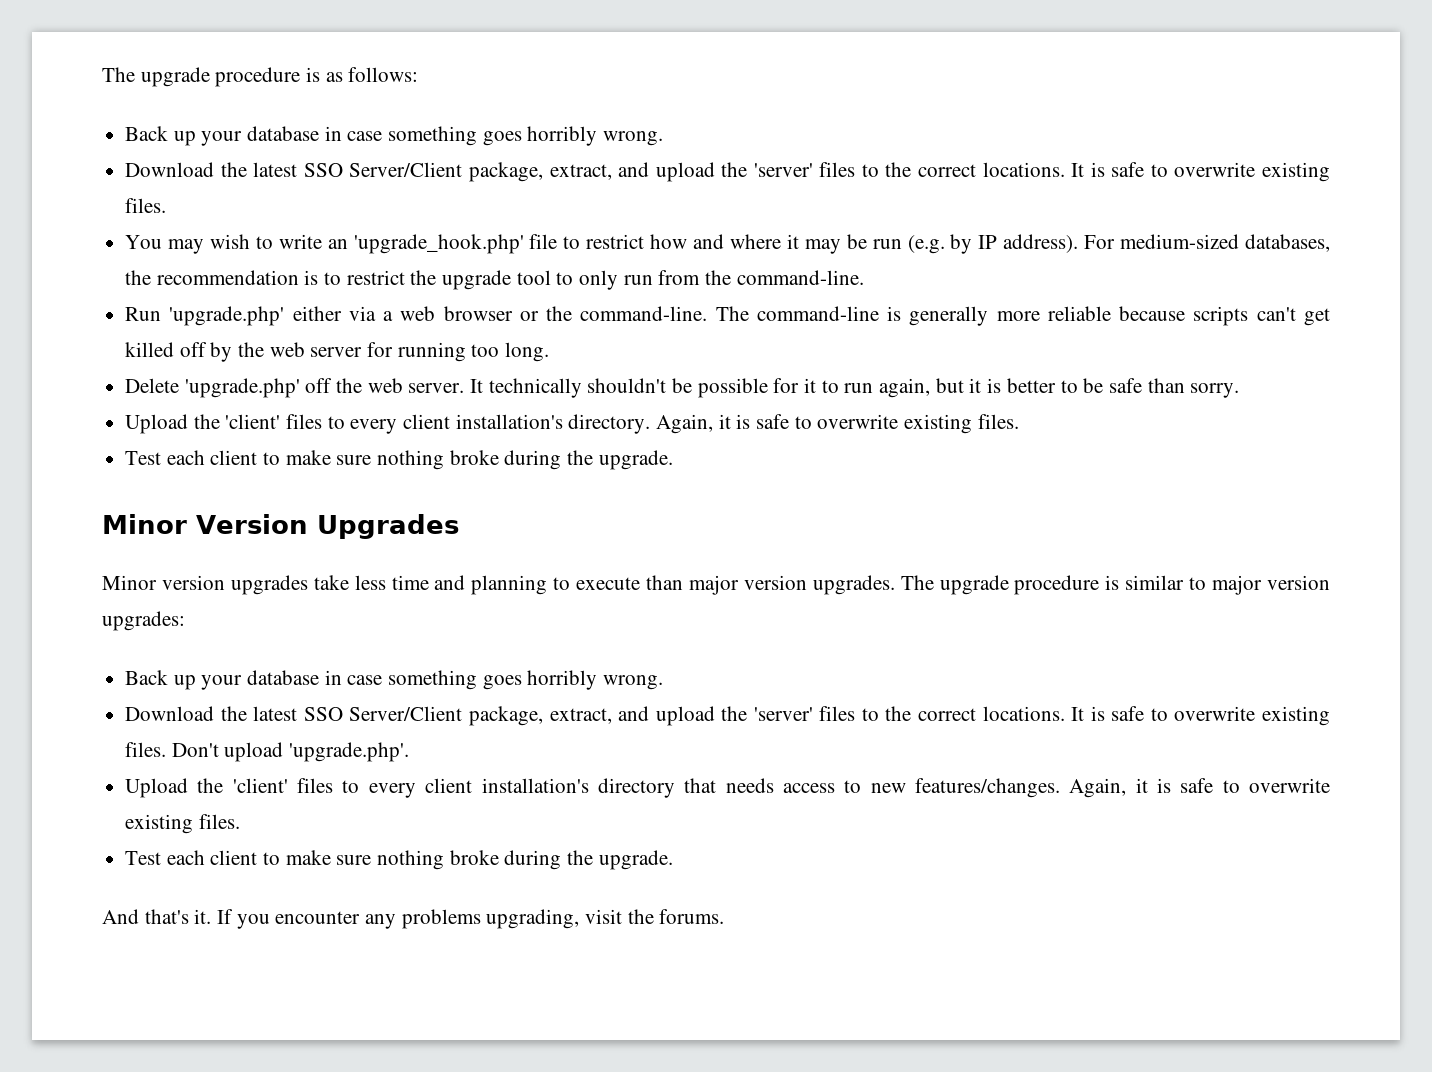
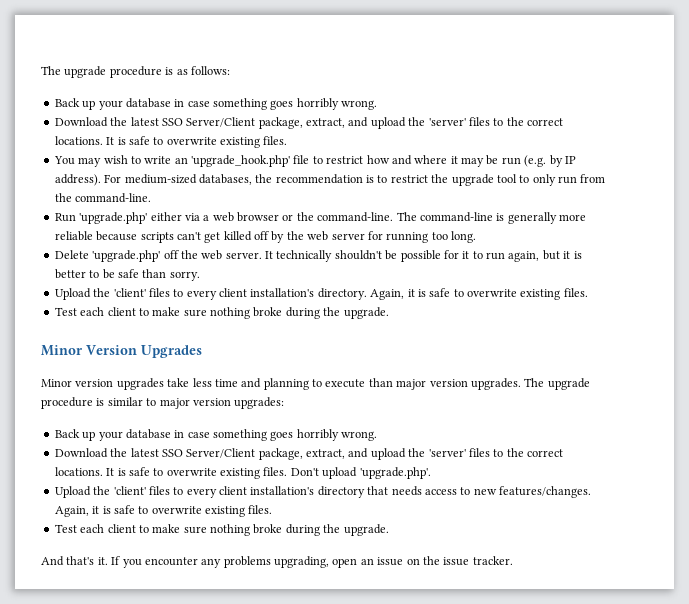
- If you encounter any problems upgrading, visit the forums.
+ If you encounter any problems upgrading, open an issue on the issue tracker.

